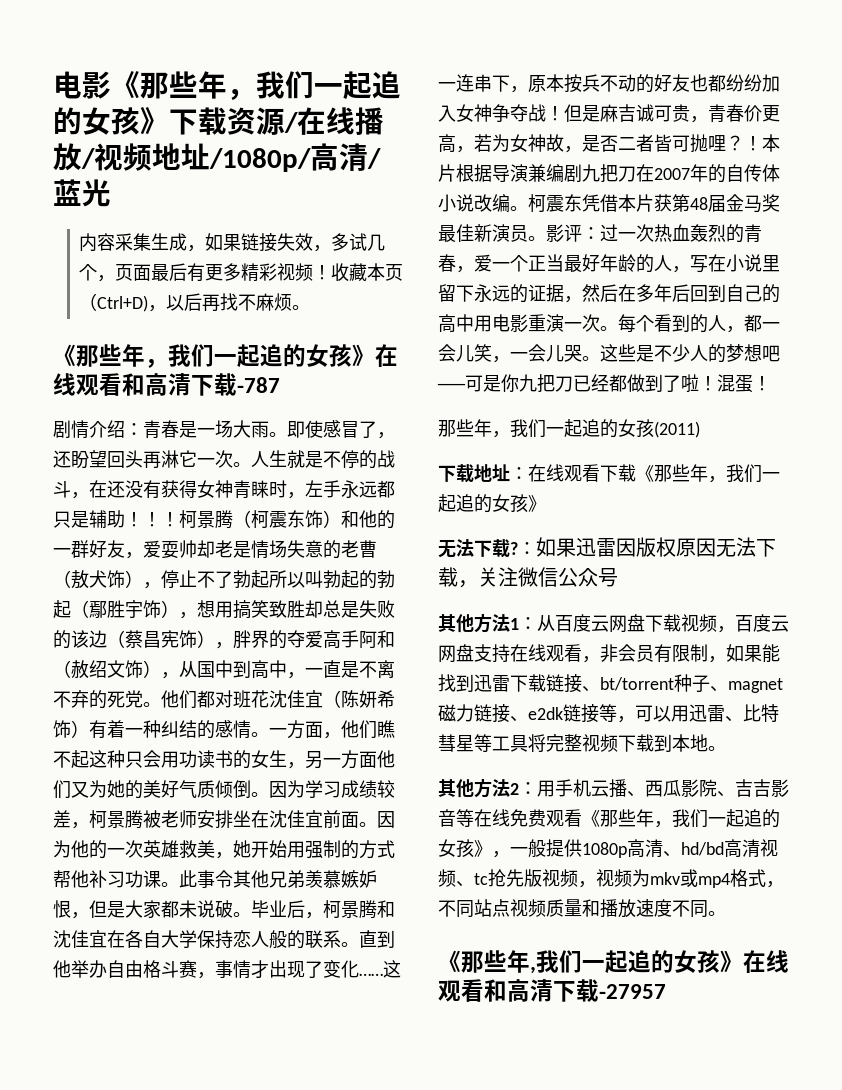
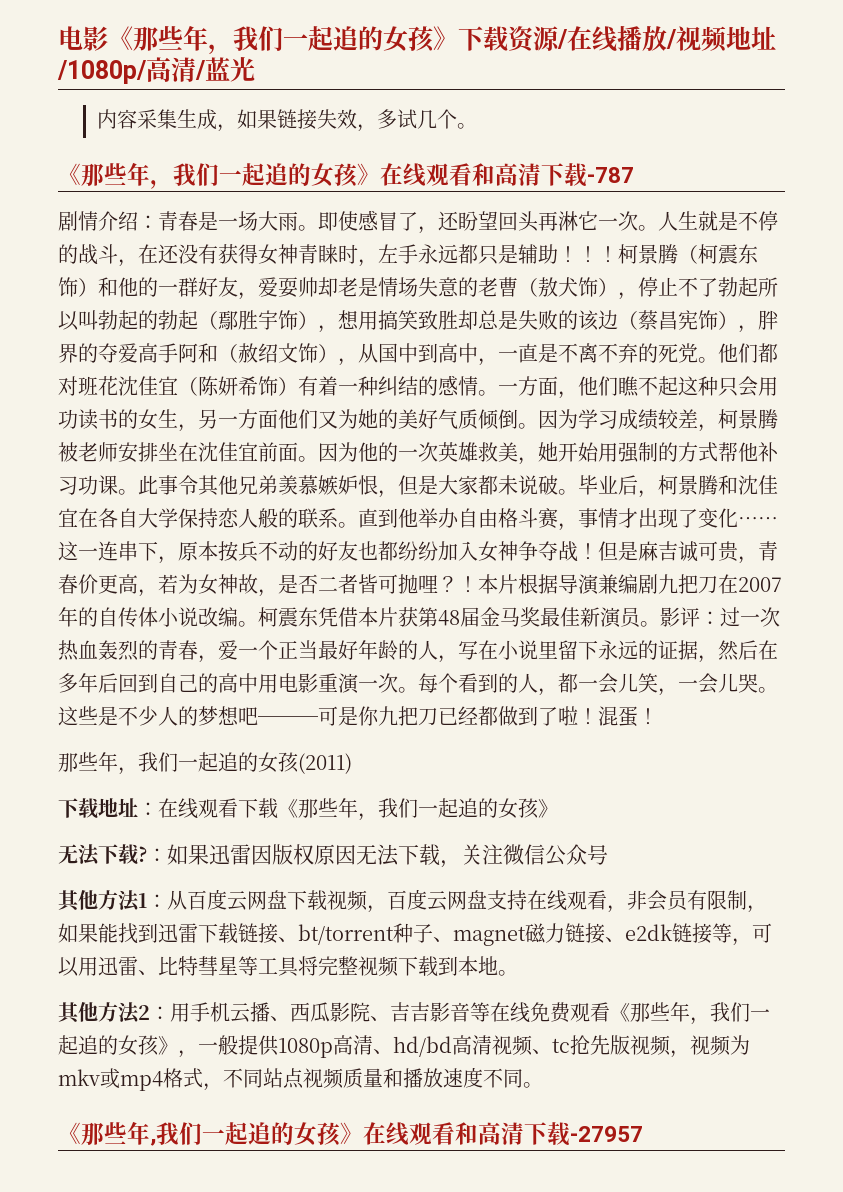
- 内容采集生成，如果链接失效，多试几个，页面最后有更多精彩视频！收藏本页（Ctrl+D)，以后再找不麻烦。
+ 内容采集生成，如果链接失效，多试几个。

